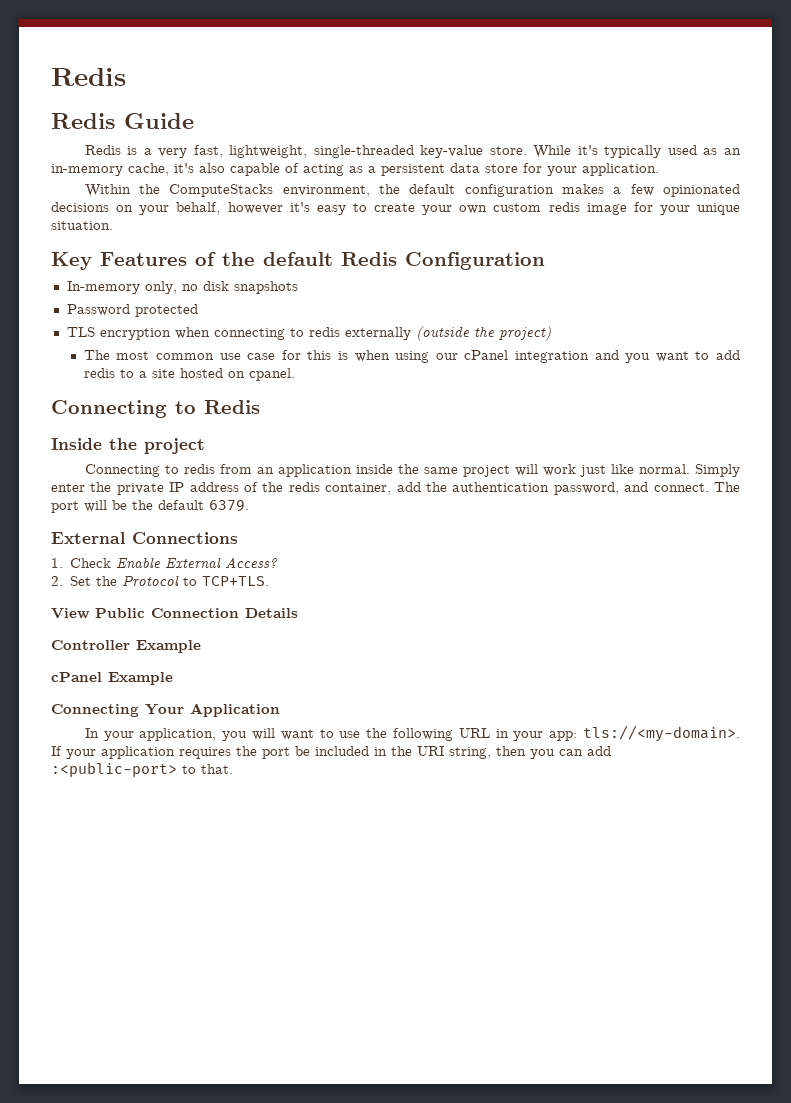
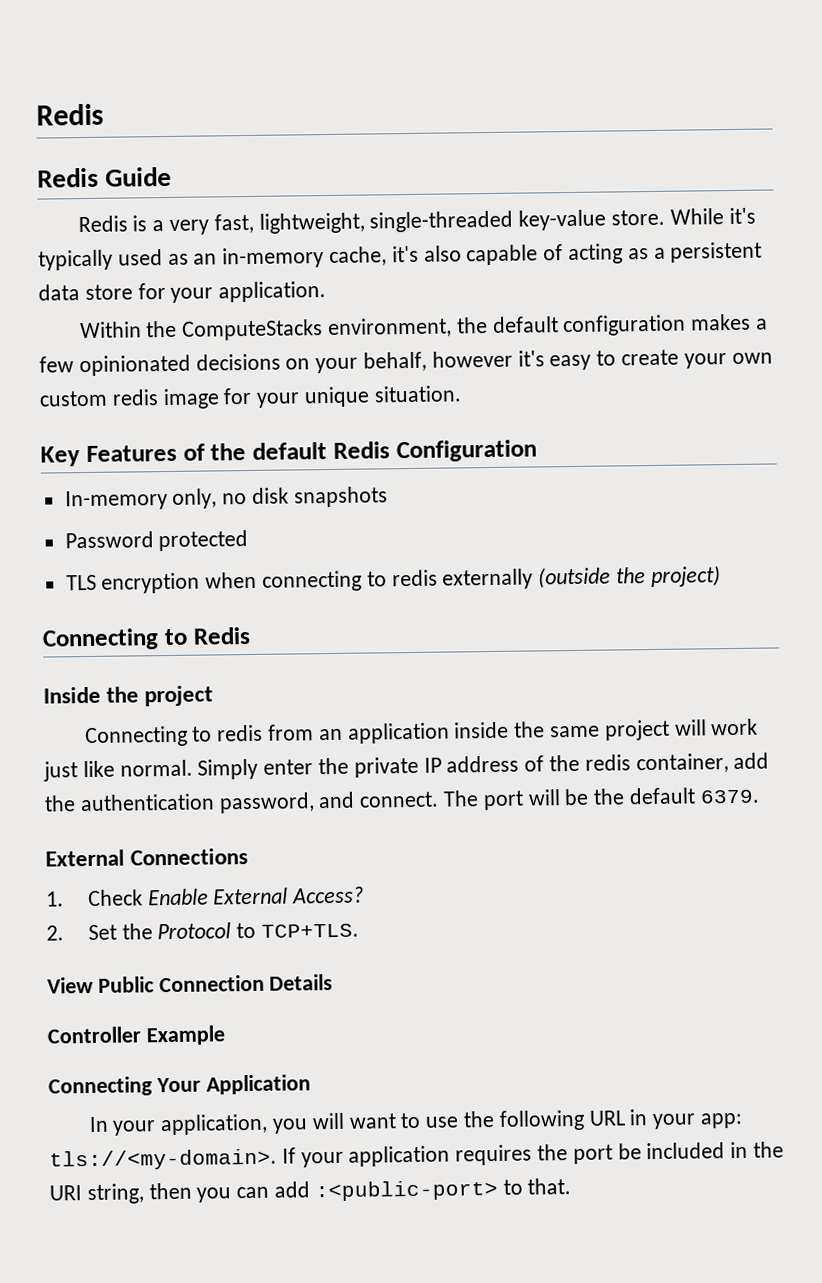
- The most common use case for this is when using our cPanel integration and you want to add redis to a site hosted on cpanel.
- cPanel Example

